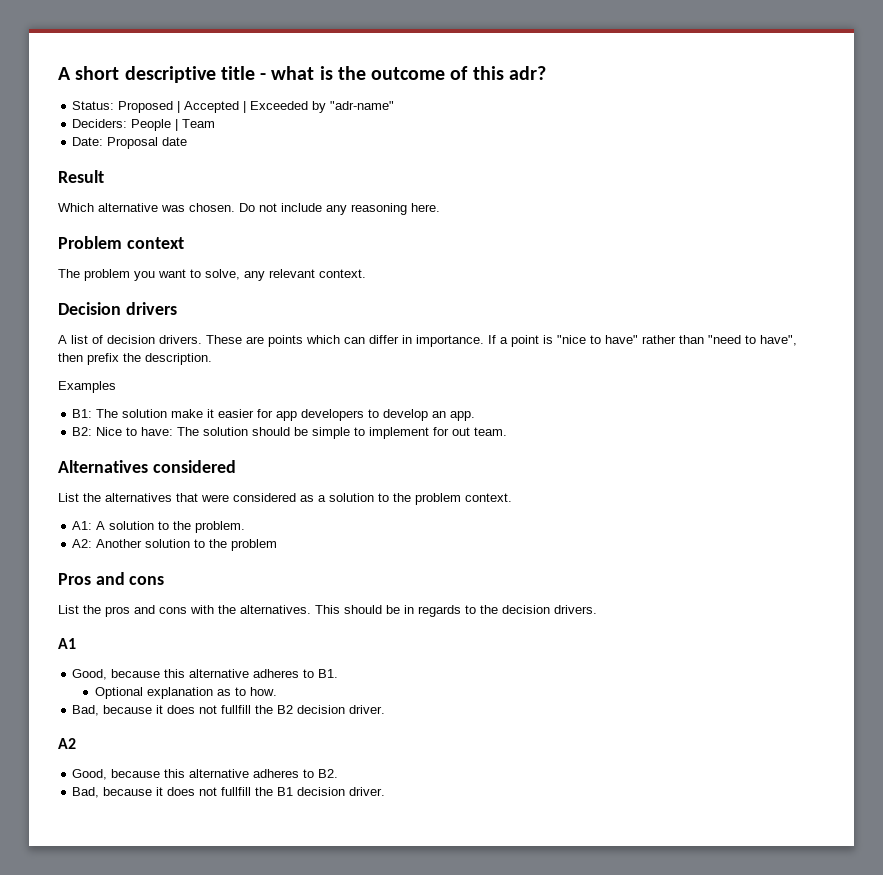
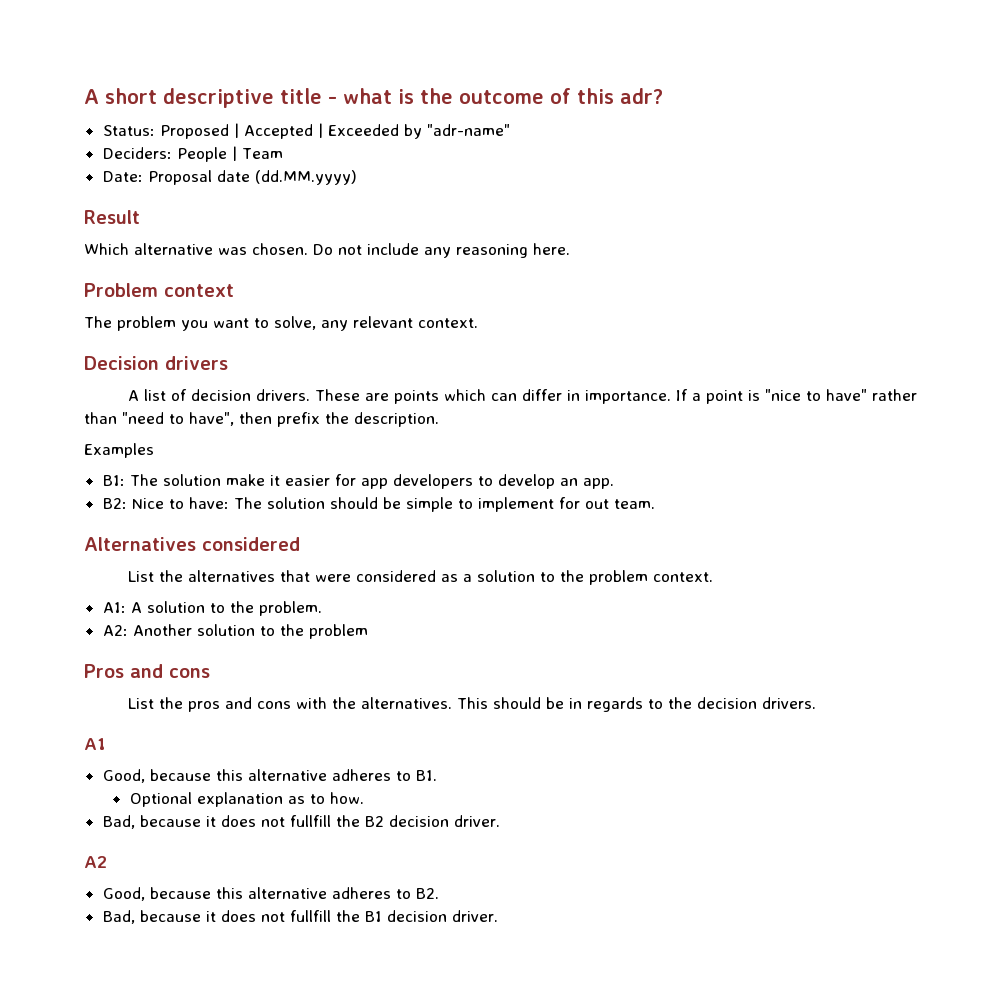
- Date: Proposal date
+ Date: Proposal date (dd.MM.yyyy)

